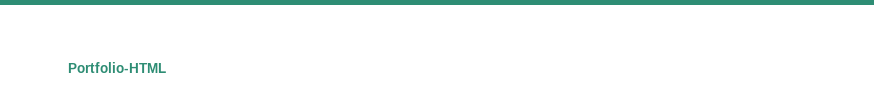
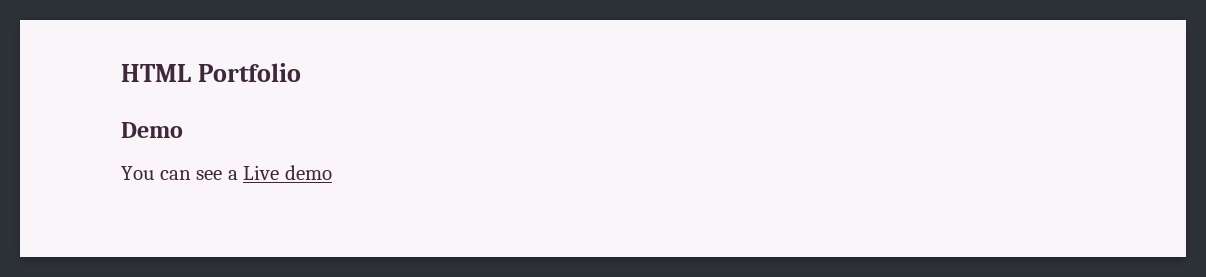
- Portfolio-HTML
+ HTML Portfolio
+ Demo
+ You can see a Live demo

